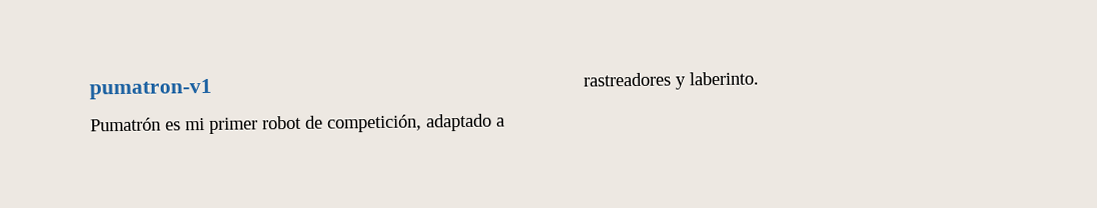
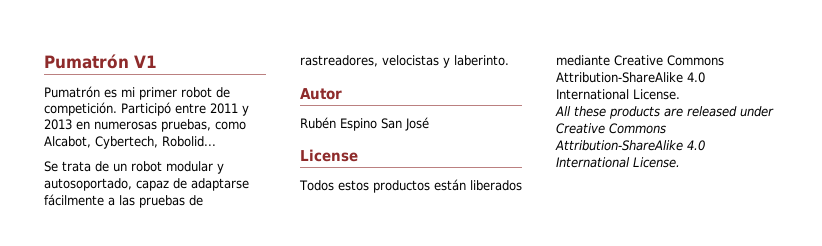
- pumatron-v1
+ Pumatrón V1
- Pumatrón es mi primer robot de competición, adaptado a rastreadores y laberinto.
+ Pumatrón es mi primer robot de competición. Participó entre 2011 y 2013 en numerosas pruebas, como Alcabot, Cybertech, Robolid...
+ Se trata de un robot modular y autosoportado, capaz de adaptarse fácilmente a las pruebas de rastreadores, velocistas y laberinto.
+ Autor
+ Rubén Espino San José
+ License
+ Todos estos productos están liberados mediante Creative Commons Attribution-ShareAlike 4.0 International License.
+ All these products are released under Creative Commons Attribution-ShareAlike 4.0 International License.

